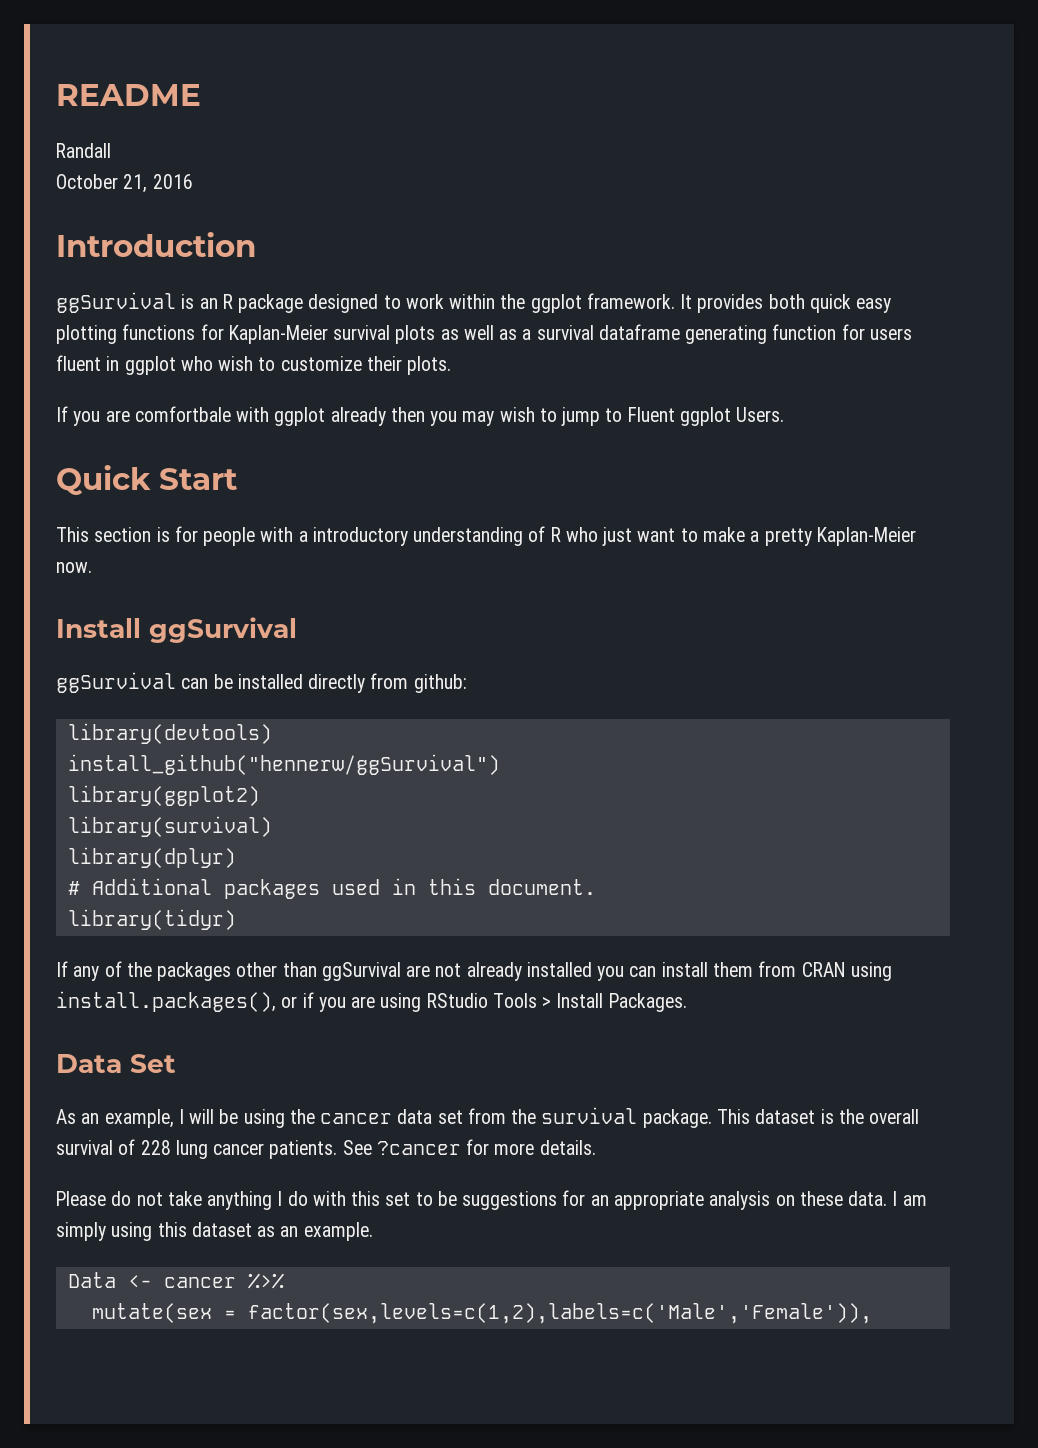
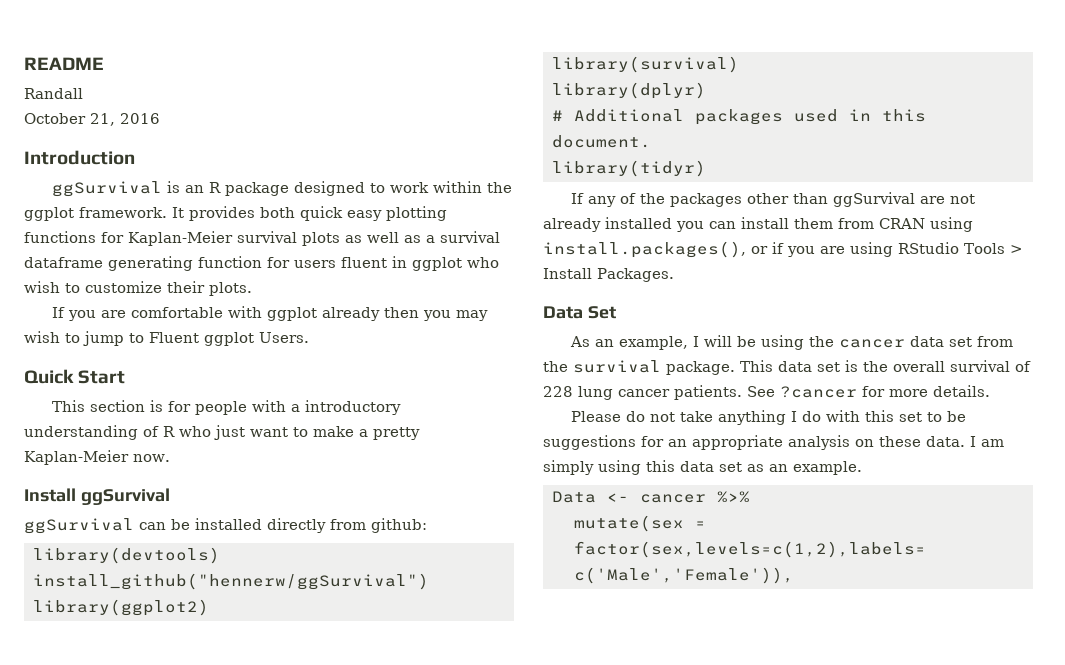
- If you are comfortbale with ggplot already then you may wish to jump to Fluent ggplot Users.
+ If you are comfortable with ggplot already then you may wish to jump to Fluent ggplot Users.
- This dataset is the overall survival of 228 lung cancer patients.
+ This data set is the overall survival of 228 lung cancer patients.
- I am simply using this dataset as an example.
+ I am simply using this data set as an example.

